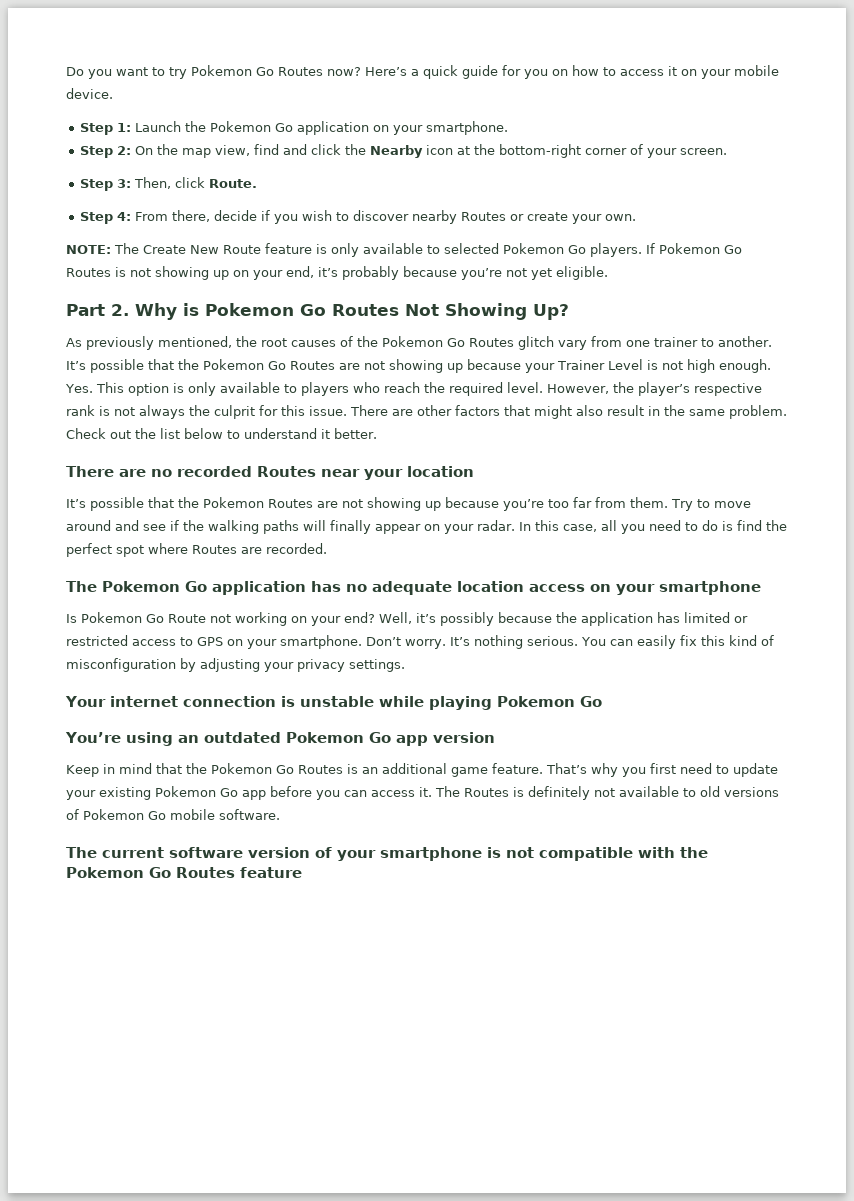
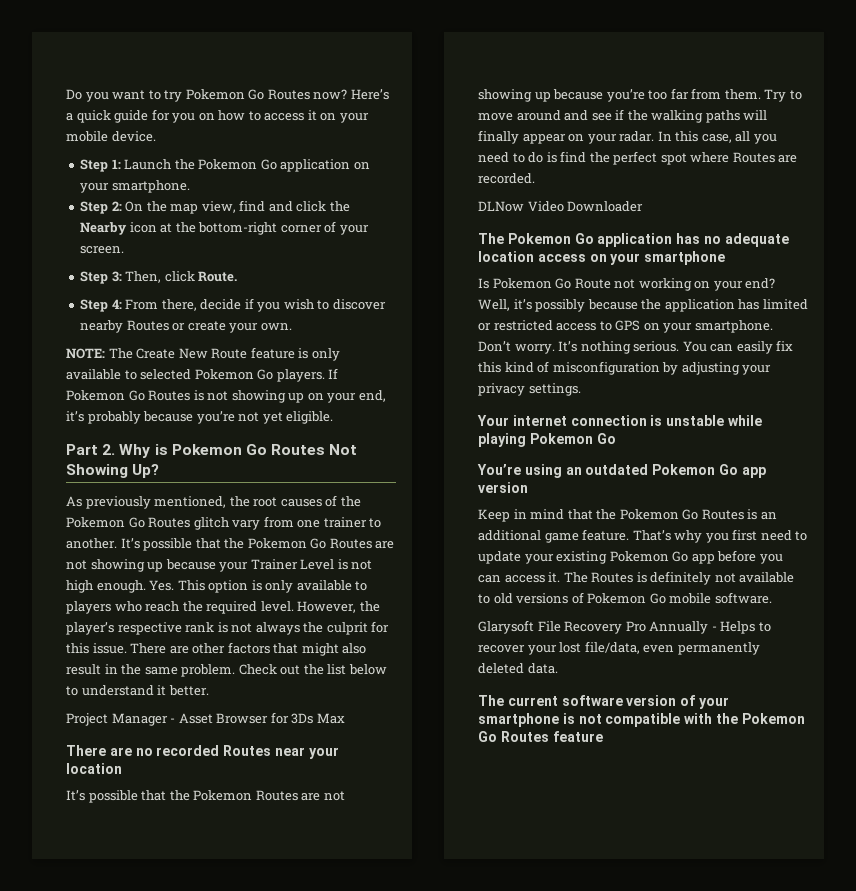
+ Project Manager - Asset Browser for 3Ds Max
+ DLNow Video Downloader
+ Glarysoft File Recovery Pro Annually - Helps to recover your lost file/data, even permanently deleted data.

